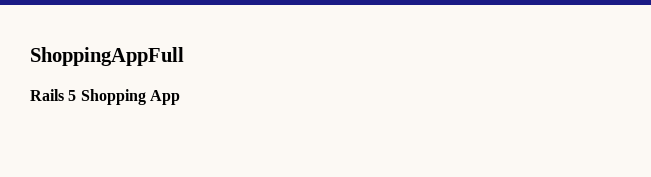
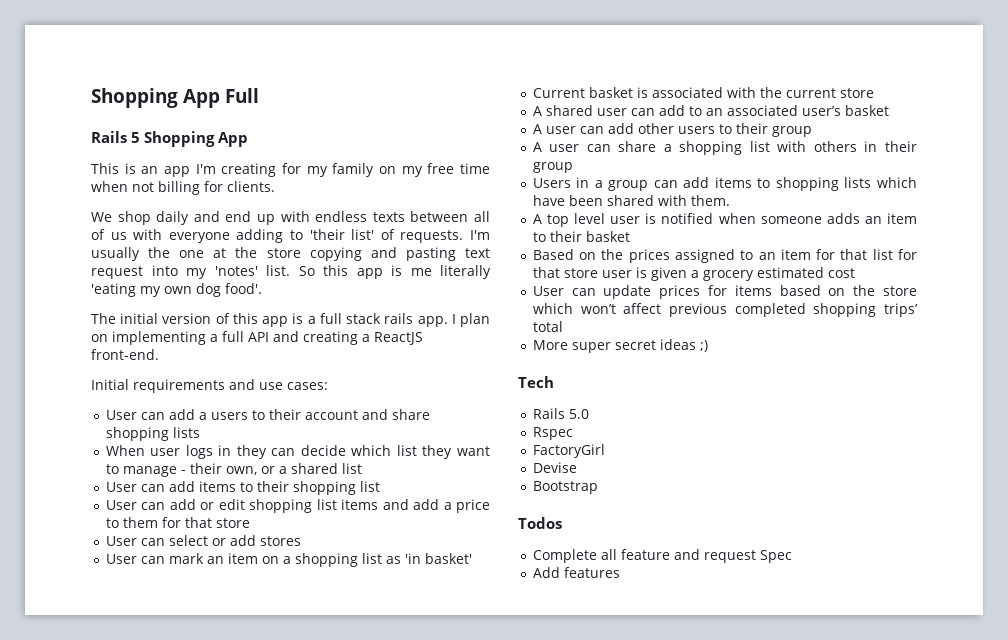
- ShoppingAppFull
+ Shopping App Full
+ This is an app I'm creating for my family on my free time when not billing for clients.
+ We shop daily and end up with endless texts between all of us with everyone adding to 'their list' of requests. I'm usually the one at the store copying and pasting text request into my 'notes' list. So this app is me literally 'eating my own dog food'.
+ The initial version of this app is a full stack rails app. I plan on implementing a full API and creating a ReactJS front-end.
+ Initial requirements and use cases:
+ User can add a users to their account and share shopping lists
+ When user logs in they can decide which list they want to manage - their own, or a shared list
+ User can add items to their shopping list
+ User can add or edit shopping list items and add a price to them for that store
+ User can select or add stores
+ User can mark an item on a shopping list as 'in basket'
+ Current basket is associated with the current store
+ A shared user can add to an associated user’s basket
+ A user can add other users to their group
+ A user can share a shopping list with others in their group
+ Users in a group can add items to shopping lists which have been shared with them.
+ A top level user is notified when someone adds an item to their basket
+ Based on the prices assigned to an item for that list for that store user is given a grocery estimated cost
+ User can update prices for items based on the store which won’t affect previous completed shopping trips’ total
+ More super secret ideas ;)
+ Tech
+ Rails 5.0
+ Rspec
+ FactoryGirl
+ Devise
+ Bootstrap
+ Todos
+ Complete all feature and request Spec
+ Add features

